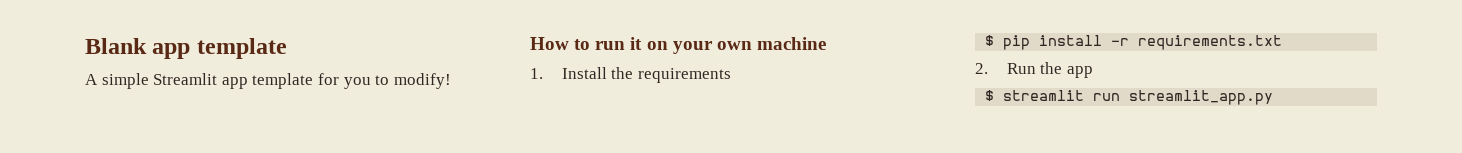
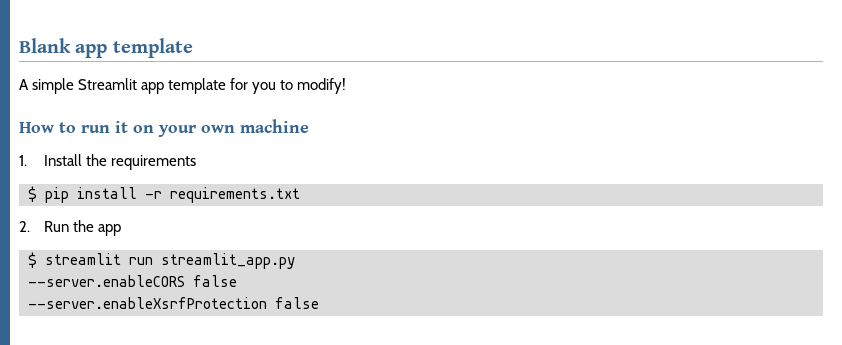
+ --server.enableCORS false
+ --server.enableXsrfProtection false

